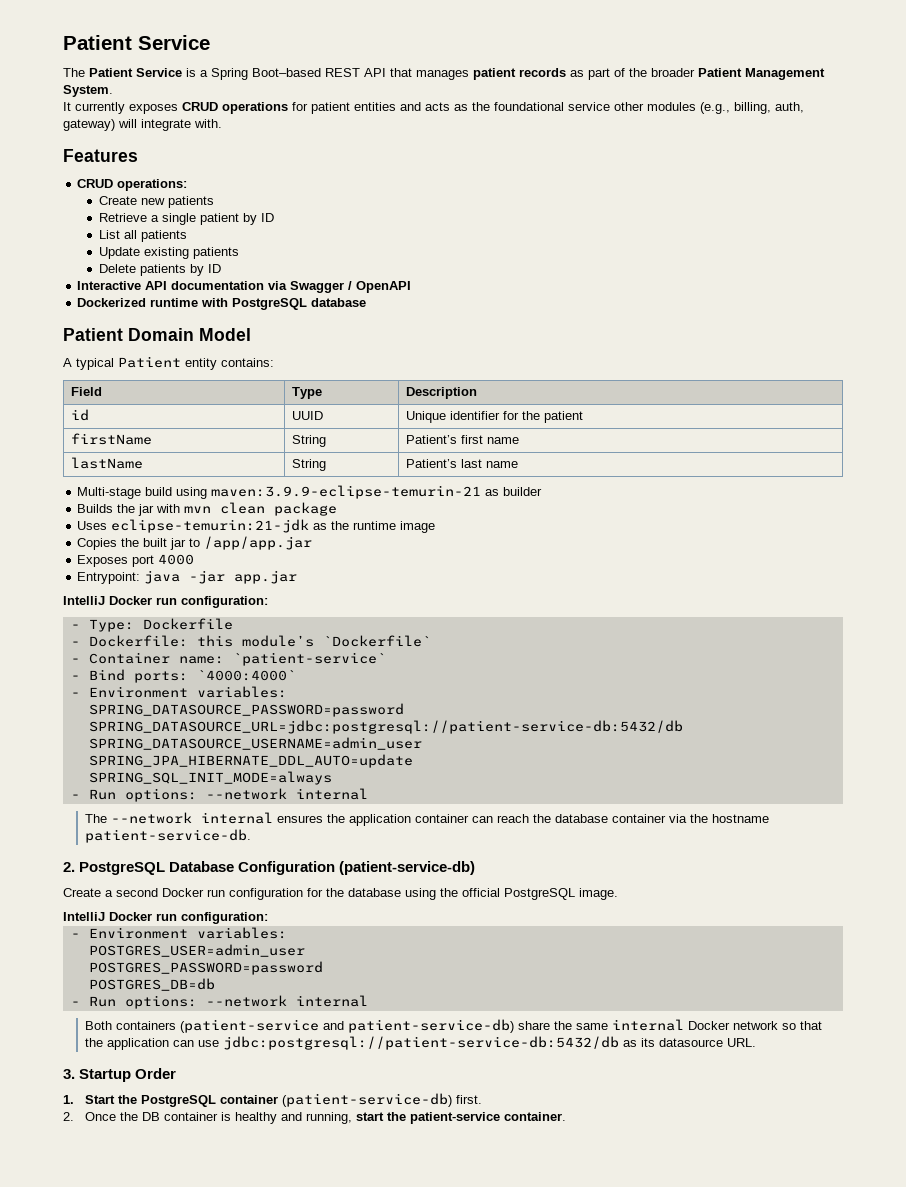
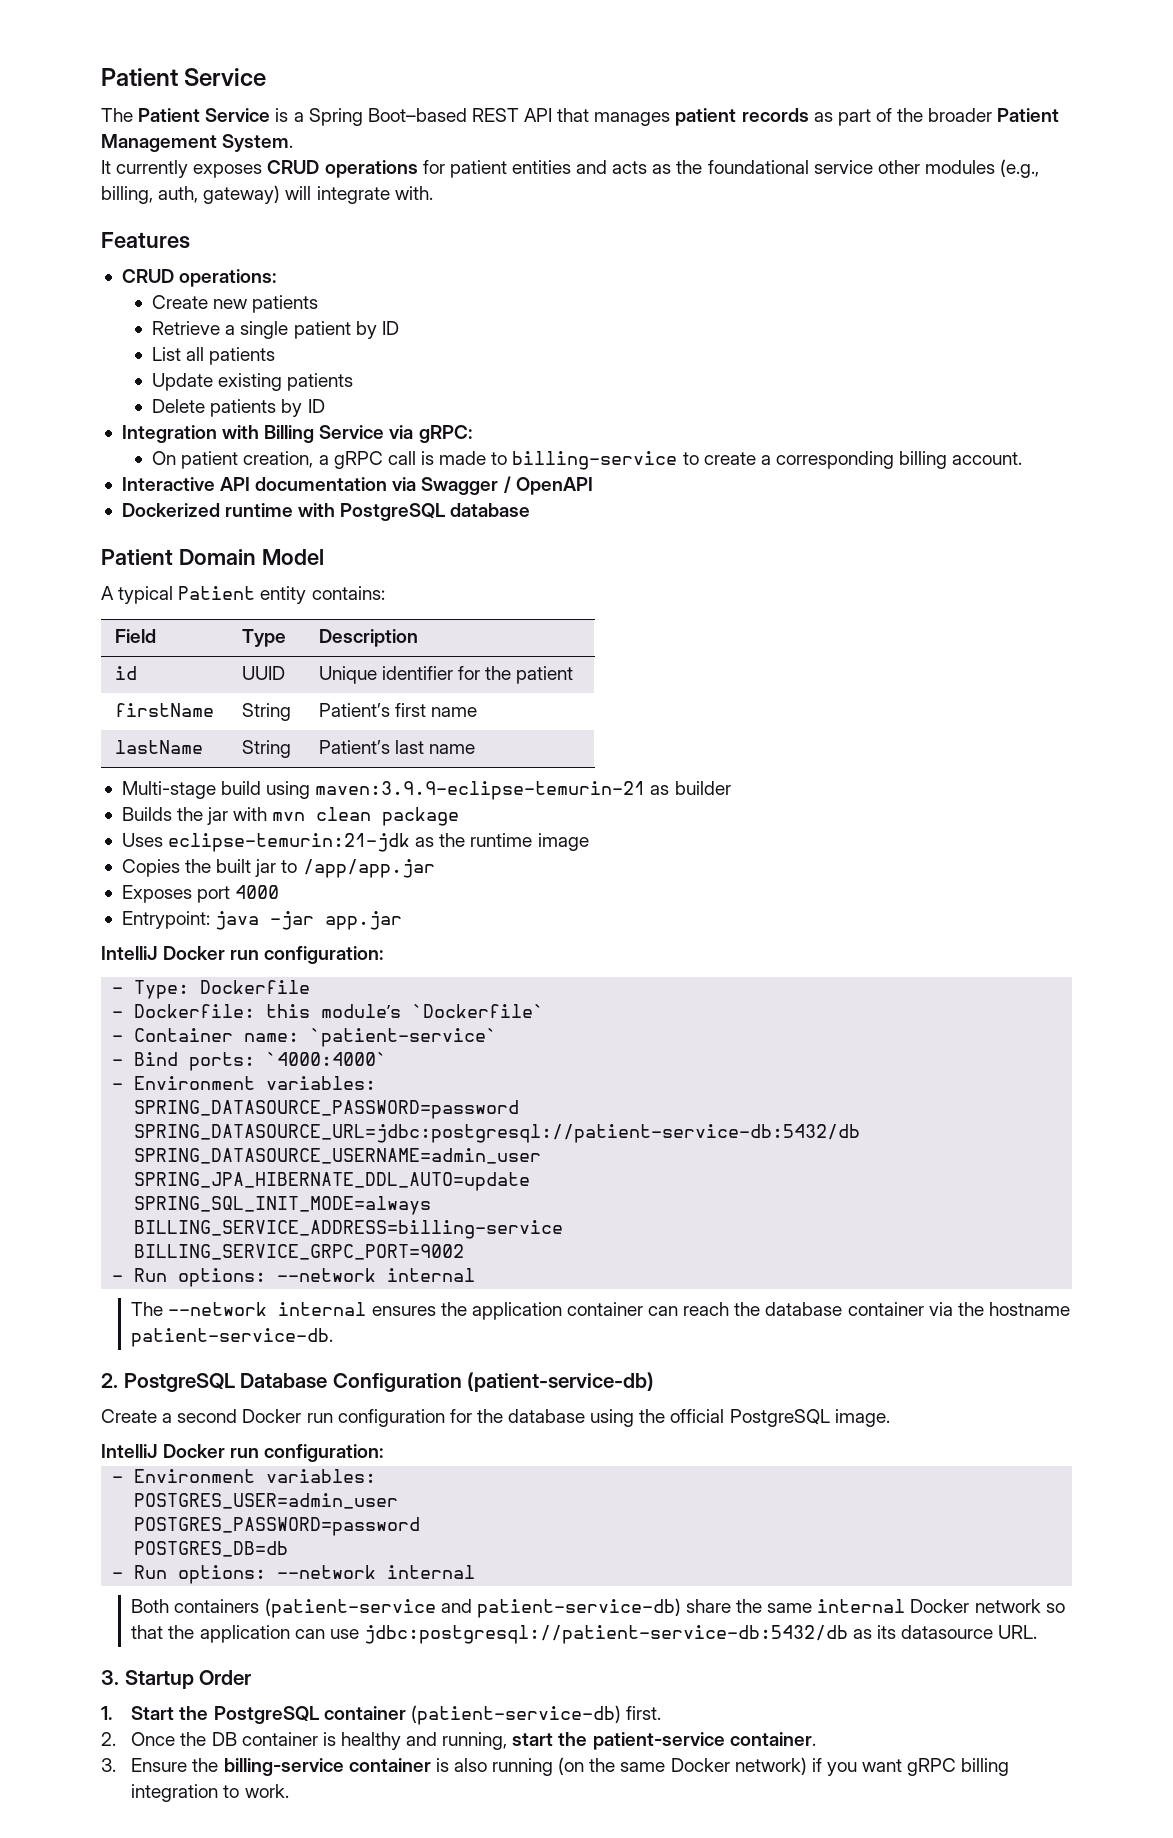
+ Integration with Billing Service via gRPC:
+ On patient creation, a gRPC call is made to billing-service to create a corresponding billing account.
+ BILLING_SERVICE_ADDRESS=billing-service
+ BILLING_SERVICE_GRPC_PORT=9002
+ 3. Ensure the billing-service container is also running (on the same Docker network) if you want gRPC billing integration to work.

